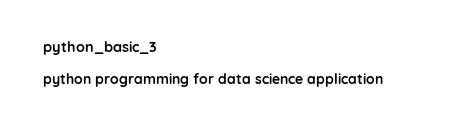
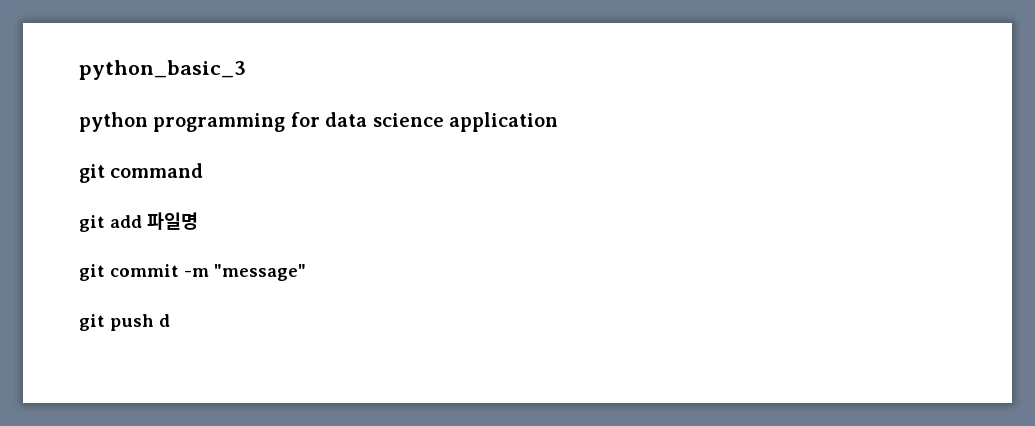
+ git command
+ git add 파일명
+ git commit -m "message"
+ git push d

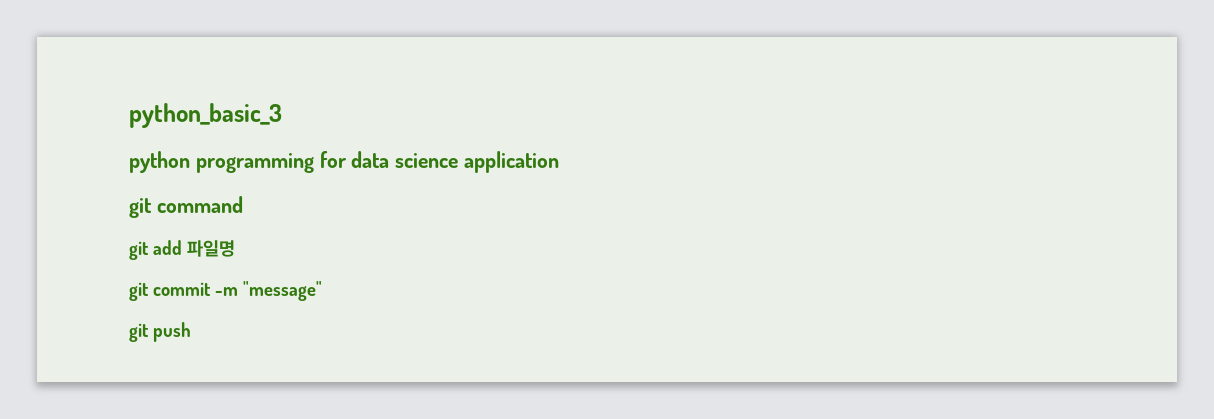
- git push d
+ git push

